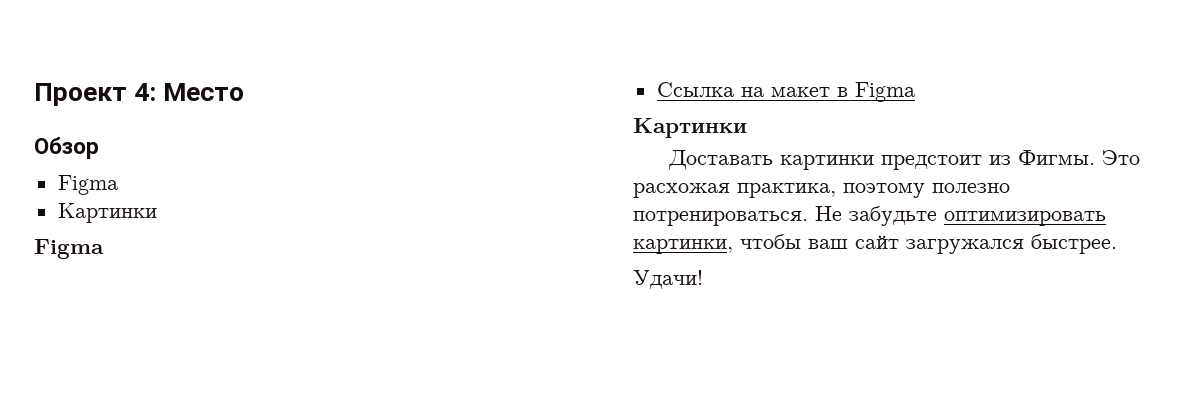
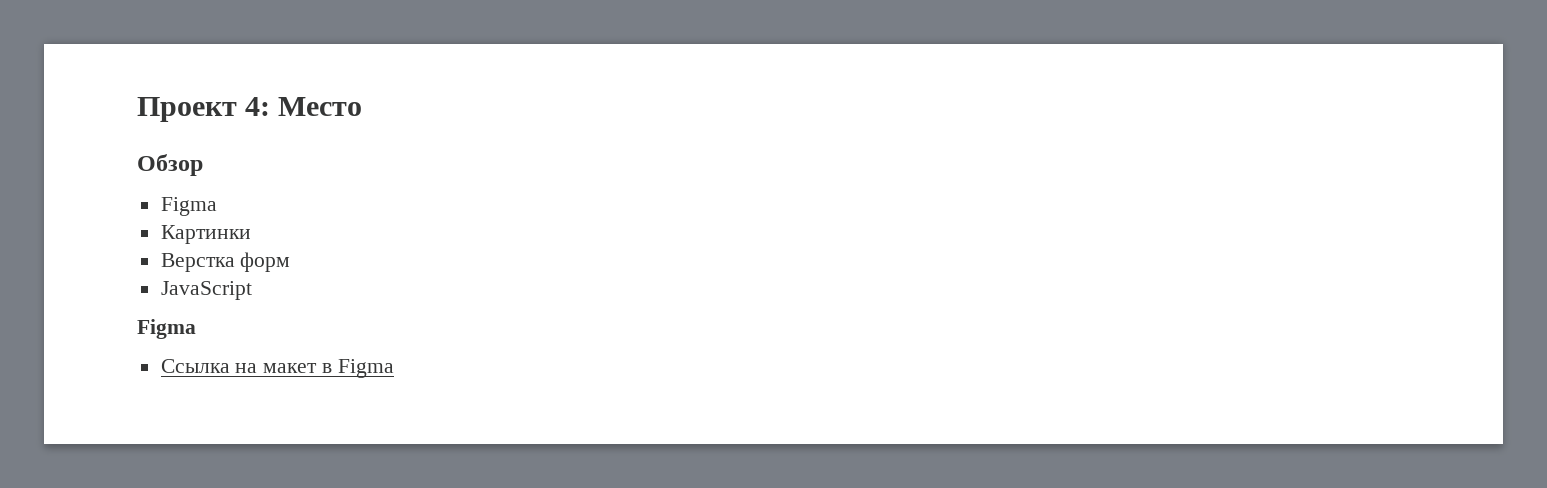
+ Верстка форм
+ JavaScript
  Ссылка на макет в Figma
- Картинки
- Доставать картинки предстоит из Фигмы. Это расхожая практика, поэтому полезно потренироваться. Не забудьте оптимизировать картинки, чтобы ваш сайт загружался быстрее.
- Удачи!

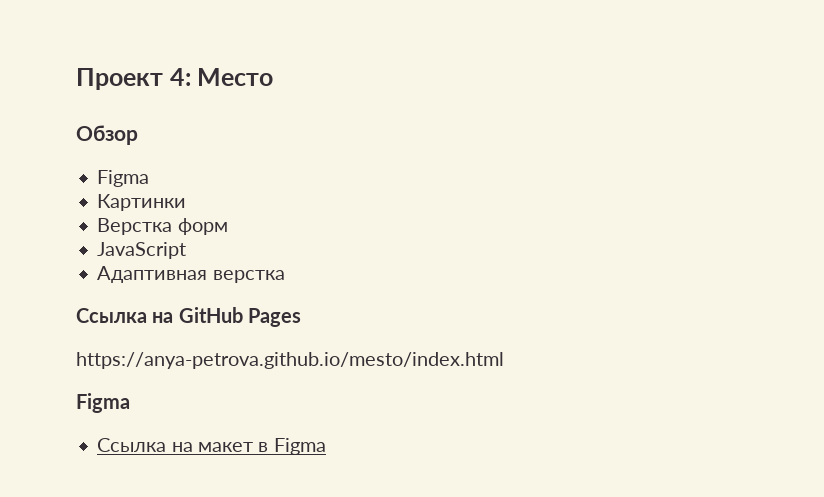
+ Адаптивная верстка
+ Ссылка на GitHub Pages
+ https://anya-petrova.github.io/mesto/index.html

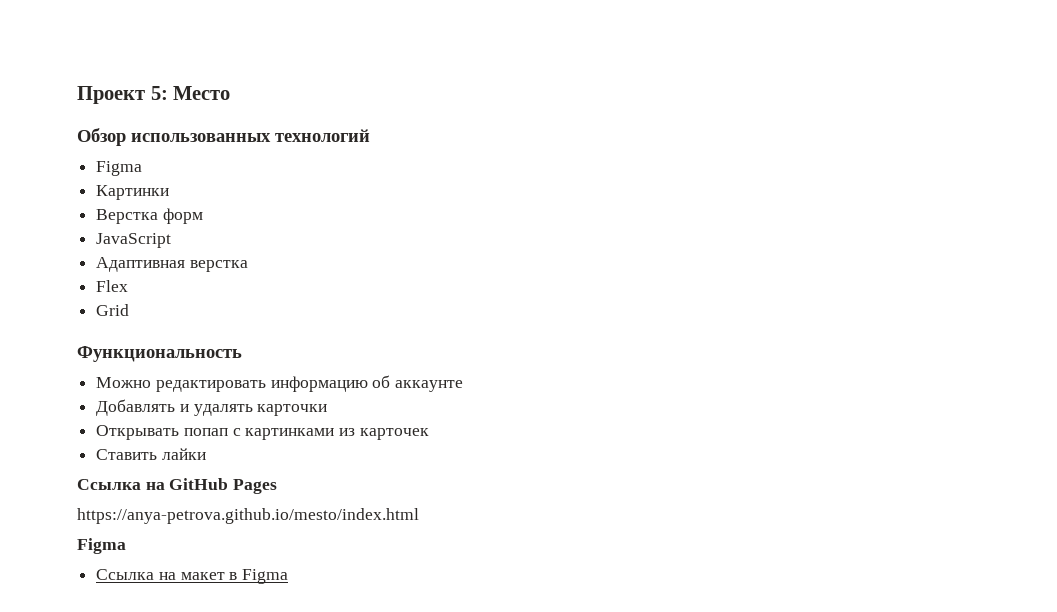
- Проект 4: Место
+ Проект 5: Место
- Обзор
+ Обзор использованных технологий
+ Flex
+ Grid
+ Функциональность
+ Можно редактировать информацию об аккаунте
+ Добавлять и удалять карточки
+ Открывать попап с картинками из карточек
+ Ставить лайки

